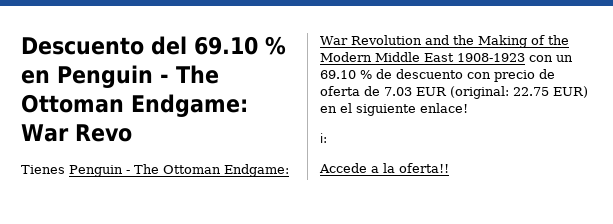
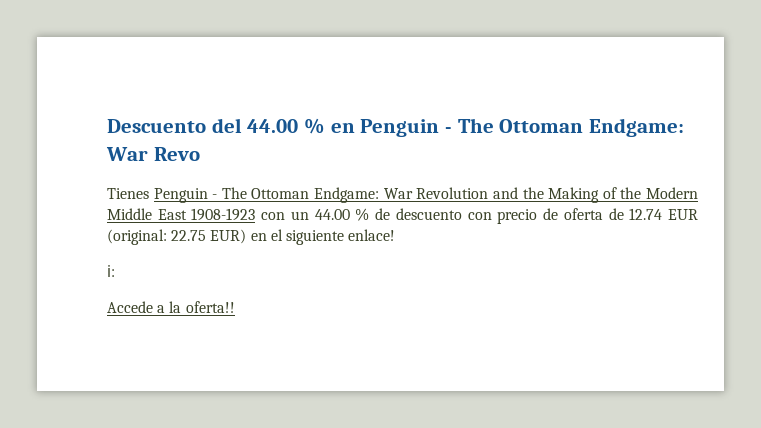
- Descuento del 69.10 % en Penguin - The Ottoman Endgame: War Revo
+ Descuento del 44.00 % en Penguin - The Ottoman Endgame: War Revo
- Tienes Penguin - The Ottoman Endgame: War Revolution and the Making of the Modern Middle East 1908-1923 con un 69.10 % de descuento con precio de oferta de 7.03 EUR (original: 22.75 EUR) en el siguiente enlace!
+ Tienes Penguin - The Ottoman Endgame: War Revolution and the Making of the Modern Middle East 1908-1923 con un 44.00 % de descuento con precio de oferta de 12.74 EUR (original: 22.75 EUR) en el siguiente enlace!

